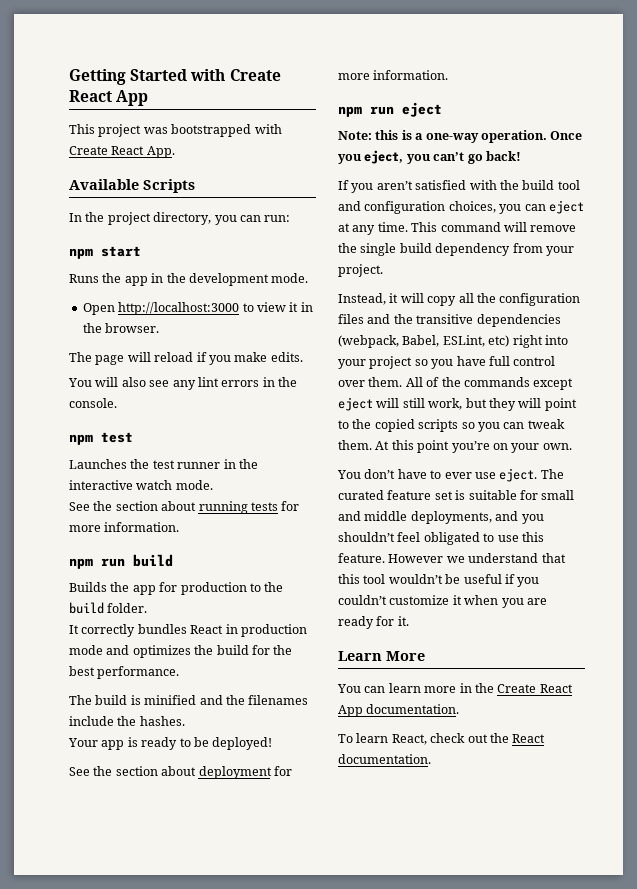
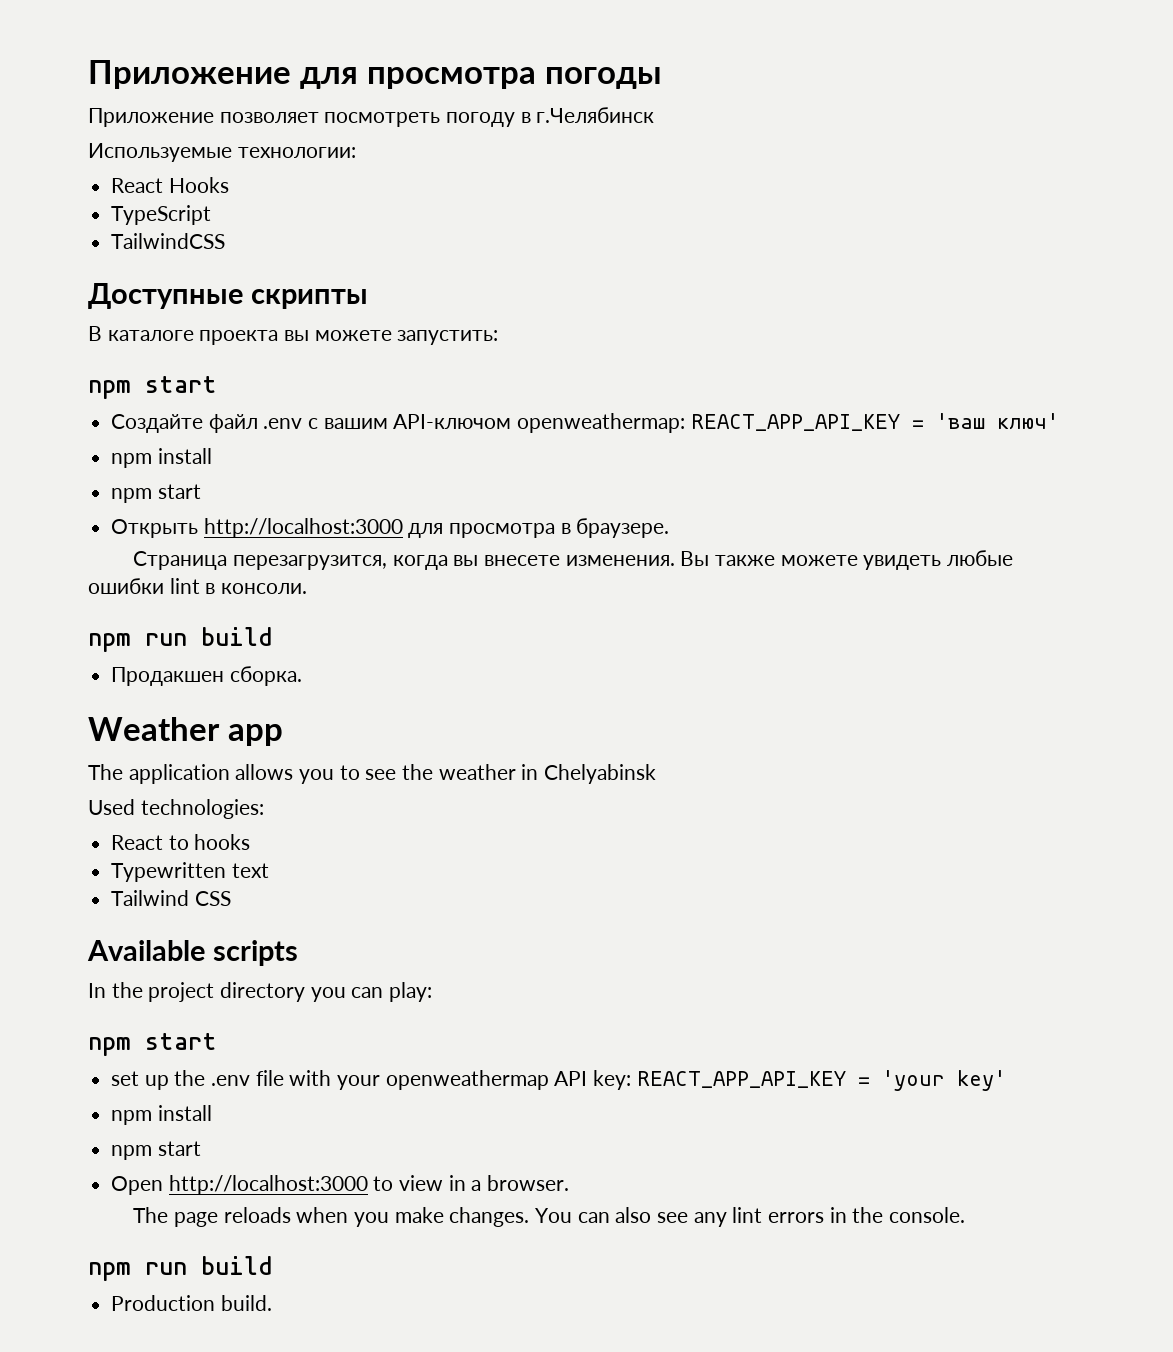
- Getting Started with Create React App
- This project was bootstrapped with Create React App.
+ Приложение для просмотра погоды
+ Приложение позволяет посмотреть погоду в г.Челябинск
+ Используемые технологии:
+ React Hooks
+ TypeScript
+ TailwindCSS
+ Доступные скрипты
+ В каталоге проекта вы можете запустить:
+ npm start
+ Создайте файл .env с вашим API-ключом openweathermap: REACT_APP_API_KEY = 'ваш ключ'
+ npm install
+ npm start
+ Открыть http://localhost:3000 для просмотра в браузере.
+ Страница перезагрузится, когда вы внесете изменения. Вы также можете увидеть любые ошибки lint в консоли.
+ npm run build
+ Продакшен сборка.
+ Weather app
+ The application allows you to see the weather in Chelyabinsk
+ Used technologies:
+ React to hooks
+ Typewritten text
+ Tailwind CSS
- Available Scripts
+ Available scripts
- In the project directory, you can run:
+ In the project directory you can play:
  npm start
- Runs the app in the development mode.
+ set up the .env file with your openweathermap API key: REACT_APP_API_KEY = 'your key'
+ npm install
+ npm start
- Open http://localhost:3000 to view it in the browser.
+ Open http://localhost:3000 to view in a browser.
- The page will reload if you make edits.
- You will also see any lint errors in the console.
- npm test
- Launches the test runner in the interactive watch mode.
- See the section about running tests for more information.
+ The page reloads when you make changes. You can also see any lint errors in the console.
  npm run build
- Builds the app for production to the build folder.
- It correctly bundles React in production mode and optimizes the build for the best performance.
- The build is minified and the filenames include the hashes.
- Your app is ready to be deployed!
- See the section about deployment for more information.
- npm run eject
- Note: this is a one-way operation. Once you eject, you can’t go back!
- If you aren’t satisfied with the build tool and configuration choices, you can eject at any time. This command will remove the single build dependency from your project.
- Instead, it will copy all the configuration files and the transitive dependencies (webpack, Babel, ESLint, etc) right into your project so you have full control over them. All of the commands except eject will still work, but they will point to the copied scripts so you can tweak them. At this point you’re on your own.
- You don’t have to ever use eject. The curated feature set is suitable for small and middle deployments, and you shouldn’t feel obligated to use this feature. However we understand that this tool wouldn’t be useful if you couldn’t customize it when you are ready for it.
- Learn More
- You can learn more in the Create React App documentation.
- To learn React, check out the React documentation.
+ Production build.

